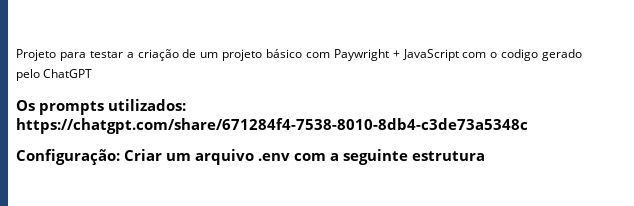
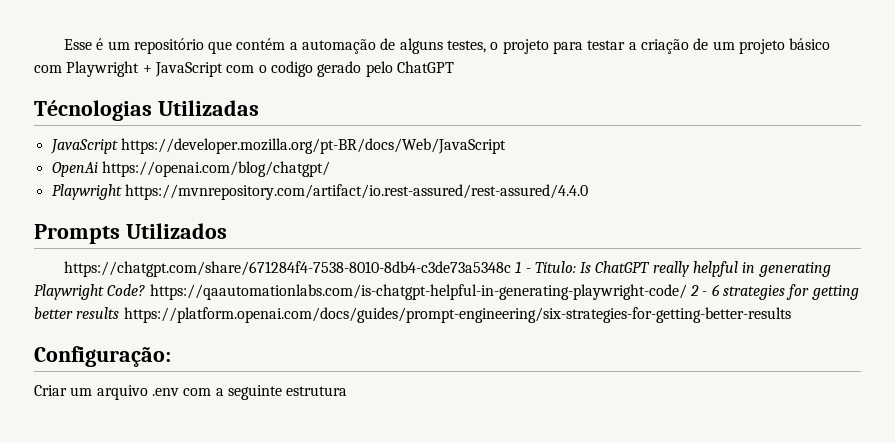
- Projeto para testar a criação de um projeto básico com Paywright + JavaScript com o codigo gerado pelo ChatGPT
+ Esse é um repositório que contém a automação de alguns testes, o projeto para testar a criação de um projeto básico com Playwright + JavaScript com o codigo gerado pelo ChatGPT
- Os prompts utilizados: https://chatgpt.com/share/671284f4-7538-8010-8db4-c3de73a5348c
+ Técnologias Utilizadas
+ JavaScript https://developer.mozilla.org/pt-BR/docs/Web/JavaScript
+ OpenAi https://openai.com/blog/chatgpt/
+ Playwright https://mvnrepository.com/artifact/io.rest-assured/rest-assured/4.4.0
+ Prompts Utilizados
+ https://chatgpt.com/share/671284f4-7538-8010-8db4-c3de73a5348c 1 - Título: Is ChatGPT really helpful in generating Playwright Code? https://qaautomationlabs.com/is-chatgpt-helpful-in-generating-playwright-code/ 2 - 6 strategies for getting better results https://platform.openai.com/docs/guides/prompt-engineering/six-strategies-for-getting-better-results
- Configuração: Criar um arquivo .env com a seguinte estrutura
+ Configuração:
+ Criar um arquivo .env com a seguinte estrutura

